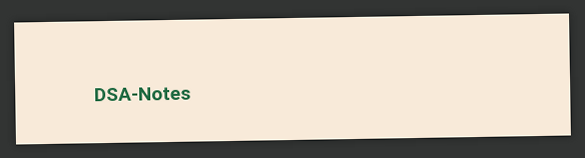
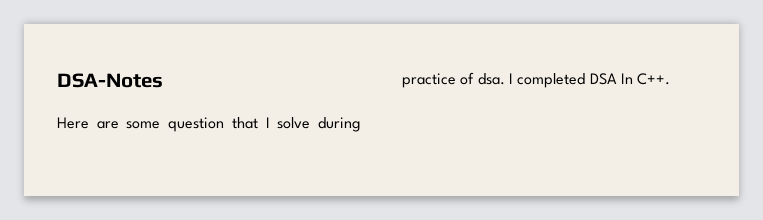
+ Here are some question that I solve during practice of dsa. I completed DSA In C++.

